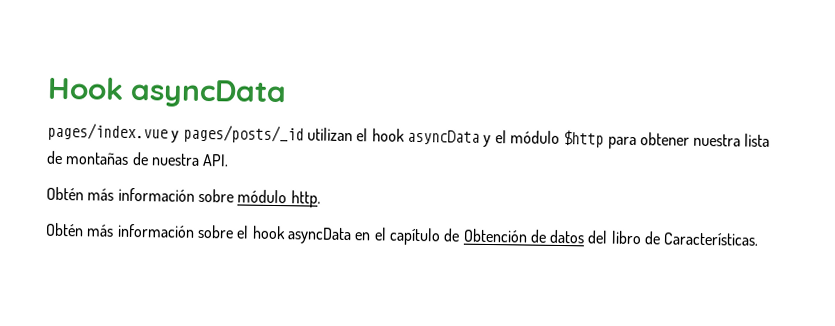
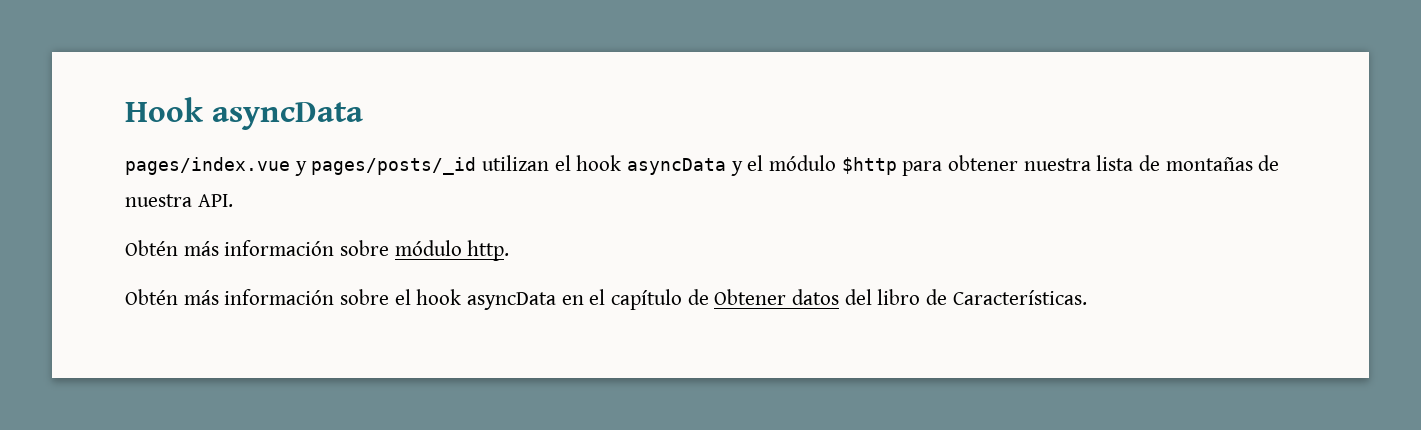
- Obtén más información sobre el hook asyncData en el capítulo de Obtención de datos del libro de Características.
+ Obtén más información sobre el hook asyncData en el capítulo de Obtener datos del libro de Características.

